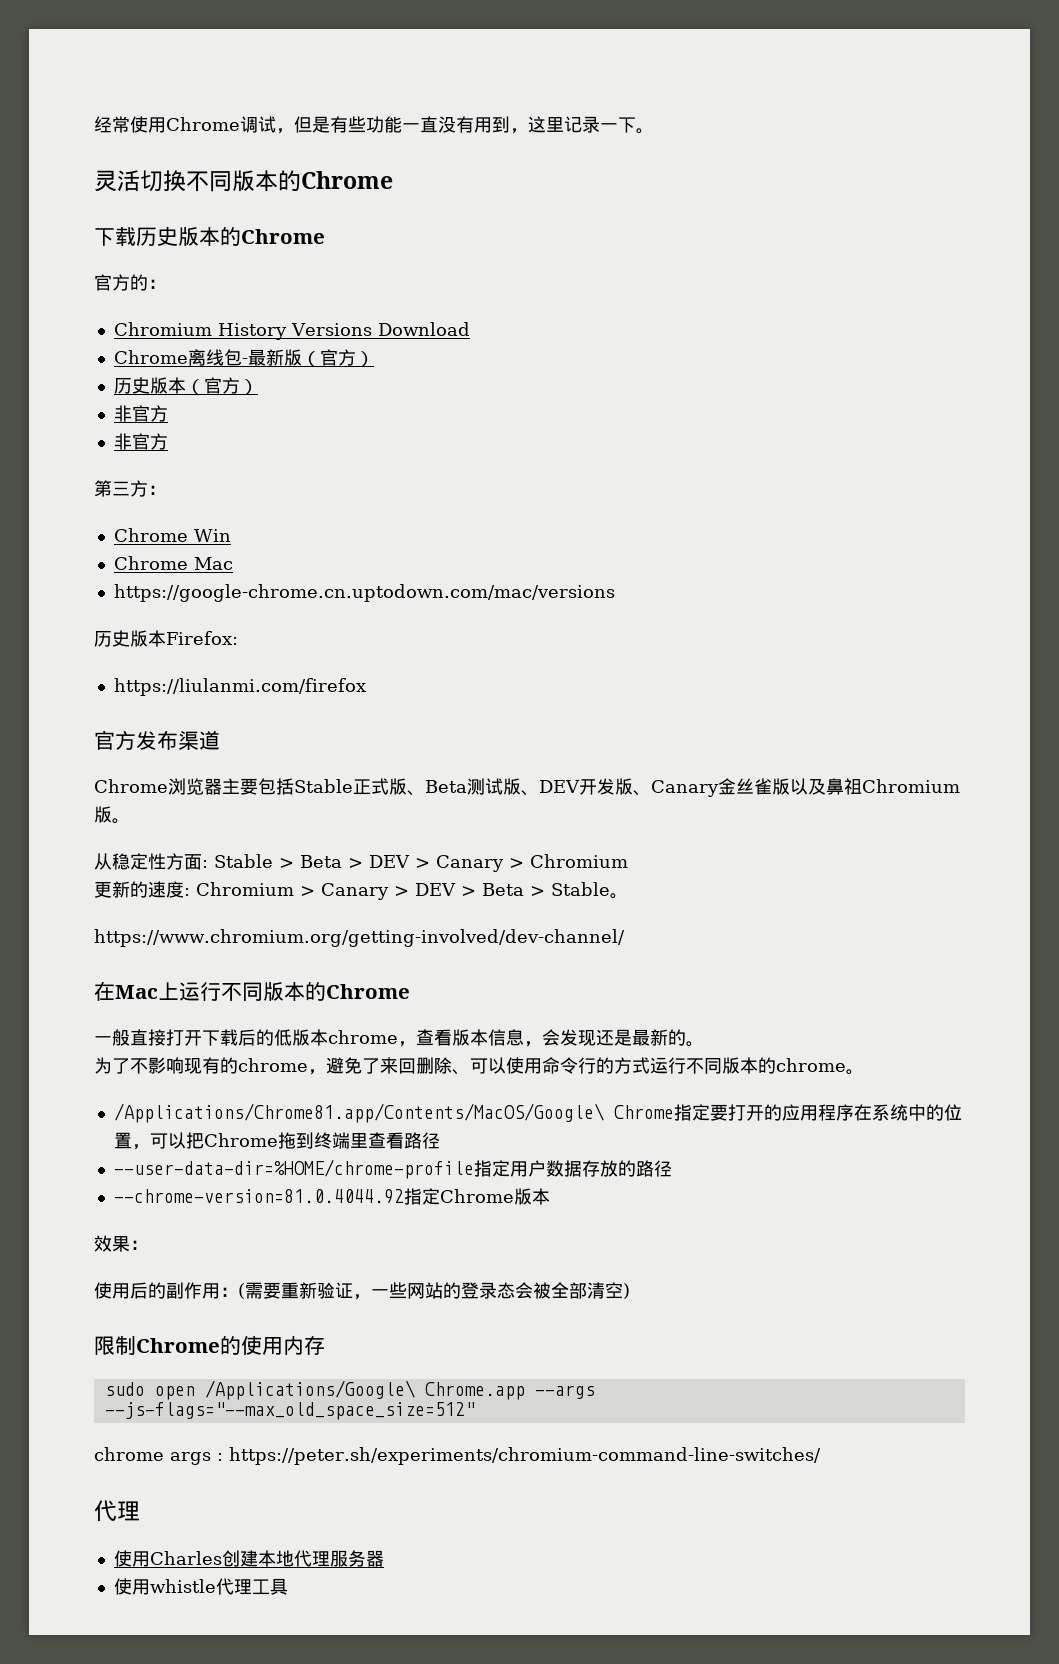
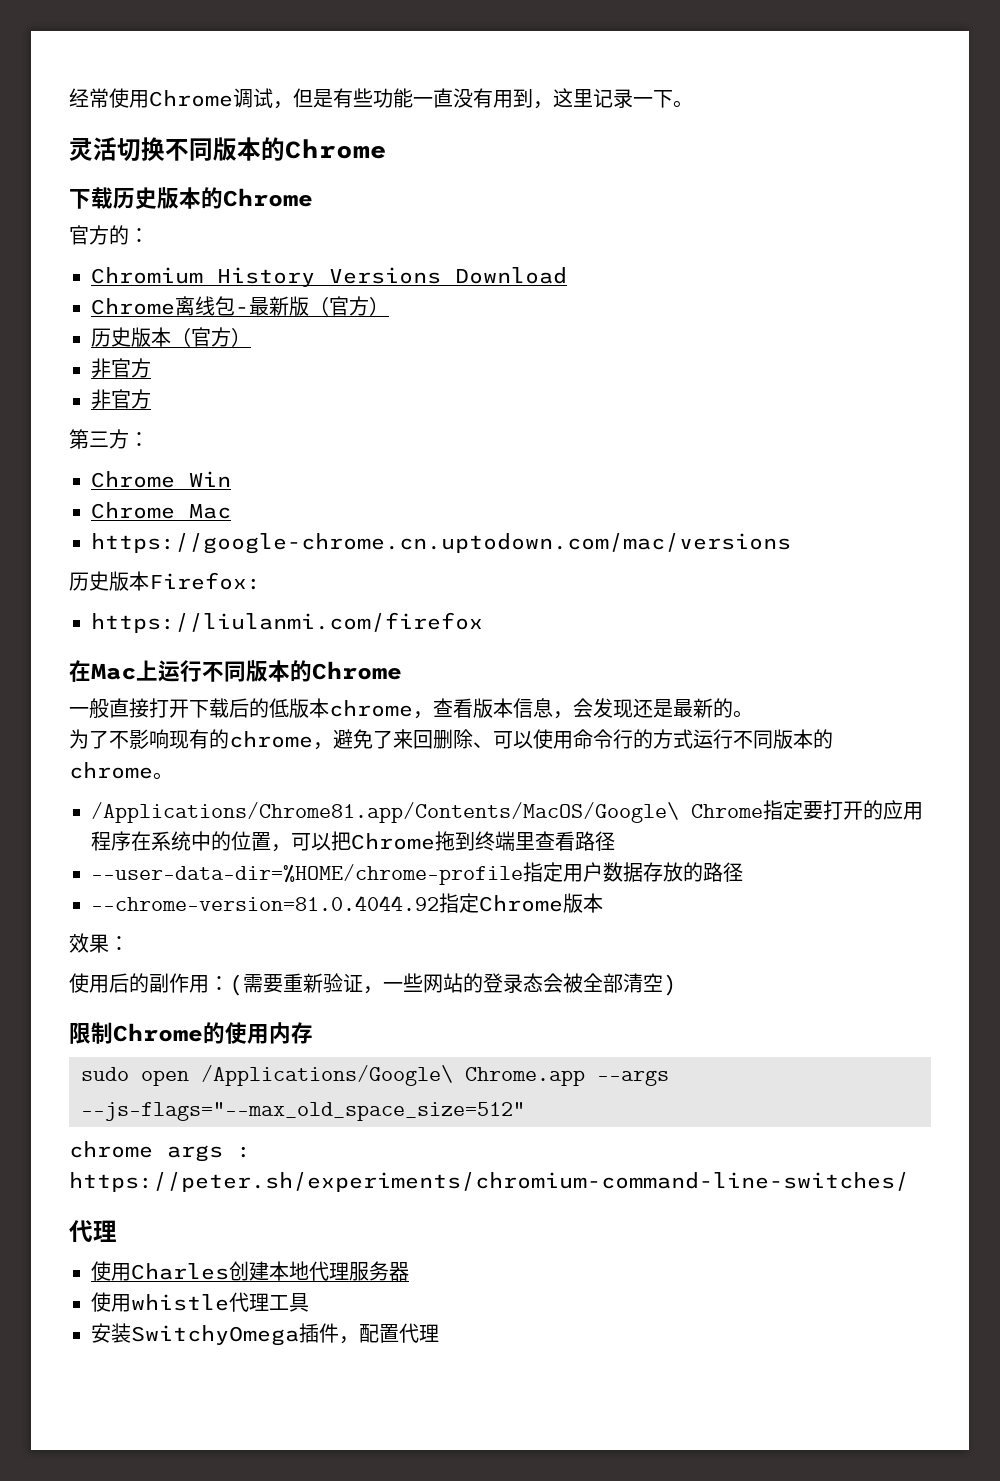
- 官方发布渠道
- Chrome浏览器主要包括Stable正式版、Beta测试版、DEV开发版、Canary金丝雀版以及鼻祖Chromium版。
- 从稳定性方面: Stable > Beta > DEV > Canary > Chromium
- 更新的速度: Chromium > Canary > DEV > Beta > Stable。
- https://www.chromium.org/getting-involved/dev-channel/
+ 安装SwitchyOmega插件，配置代理

